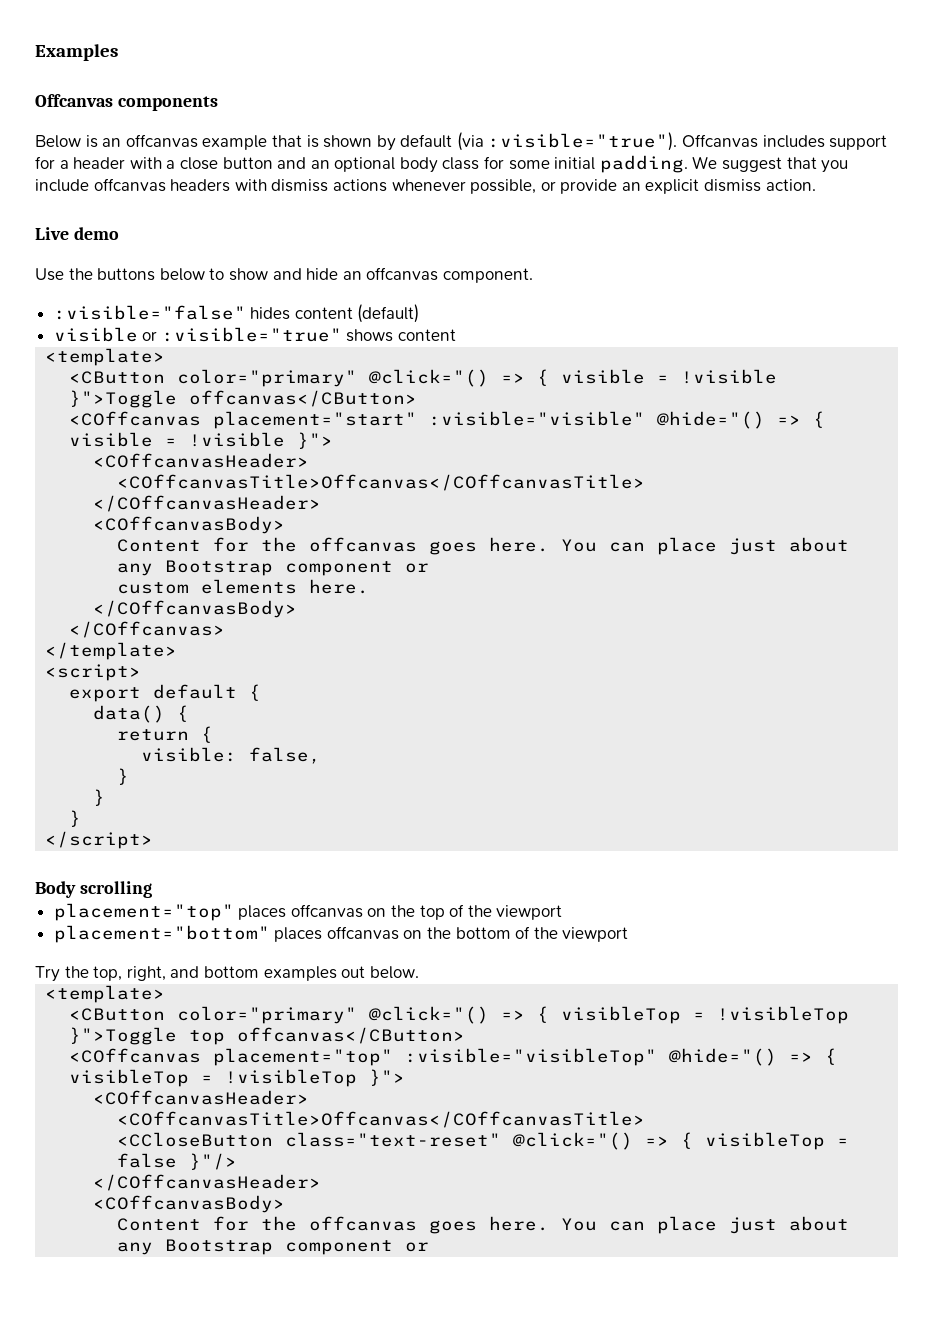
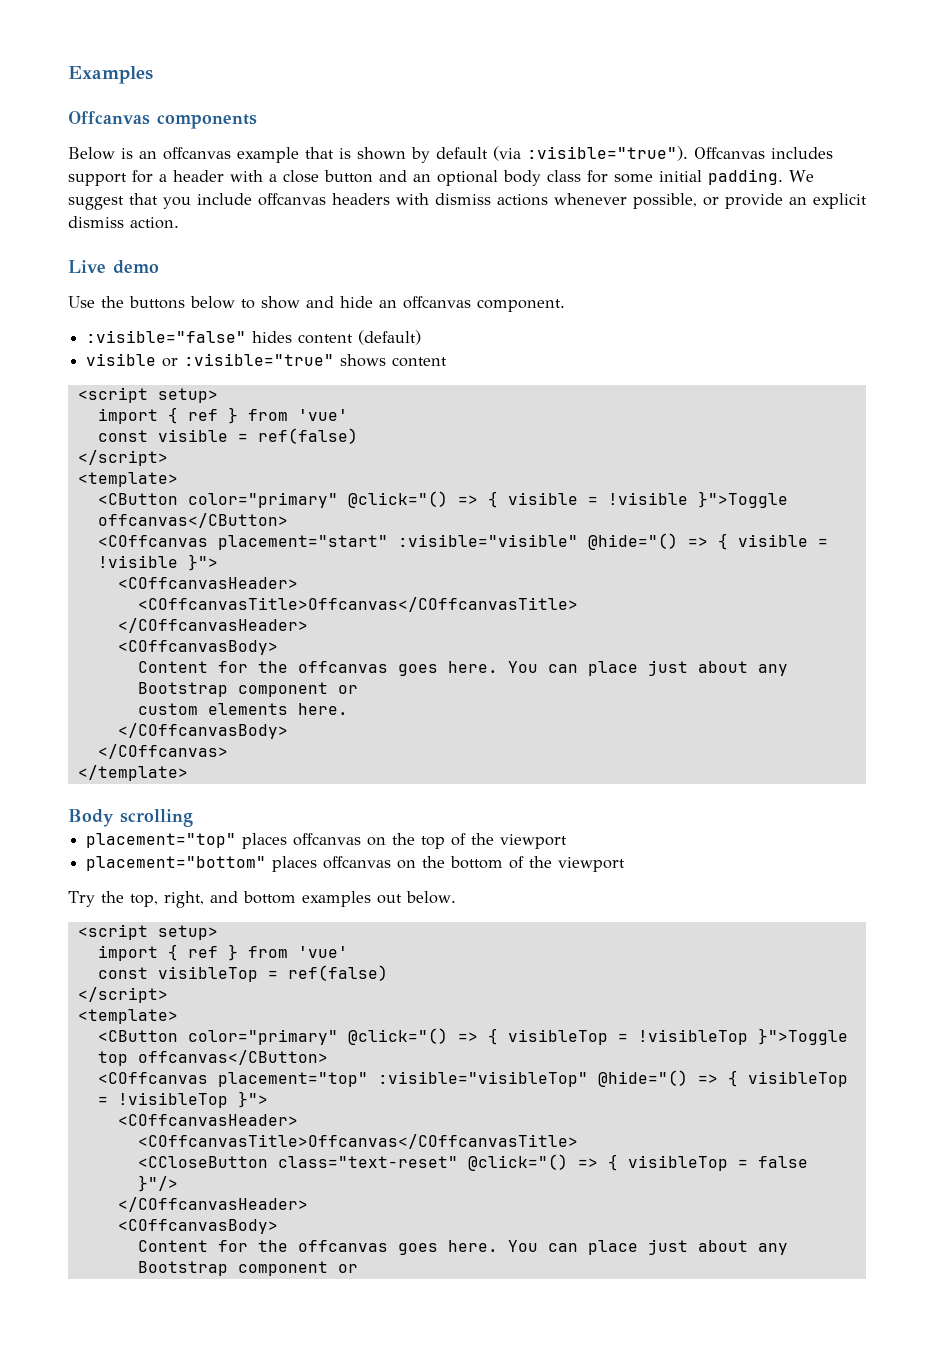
  visible or :visible="true" shows content
+ <script setup>
+ import { ref } from 'vue'
+ const visible = ref(false)
+ </script>
- <script>
- export default {
- data() {
- return {
- visible: false,
- }
- }
- }
- </script>
  Try the top, right, and bottom examples out below.
+ <script setup>
+ import { ref } from 'vue'
+ const visibleTop = ref(false)
+ </script>

